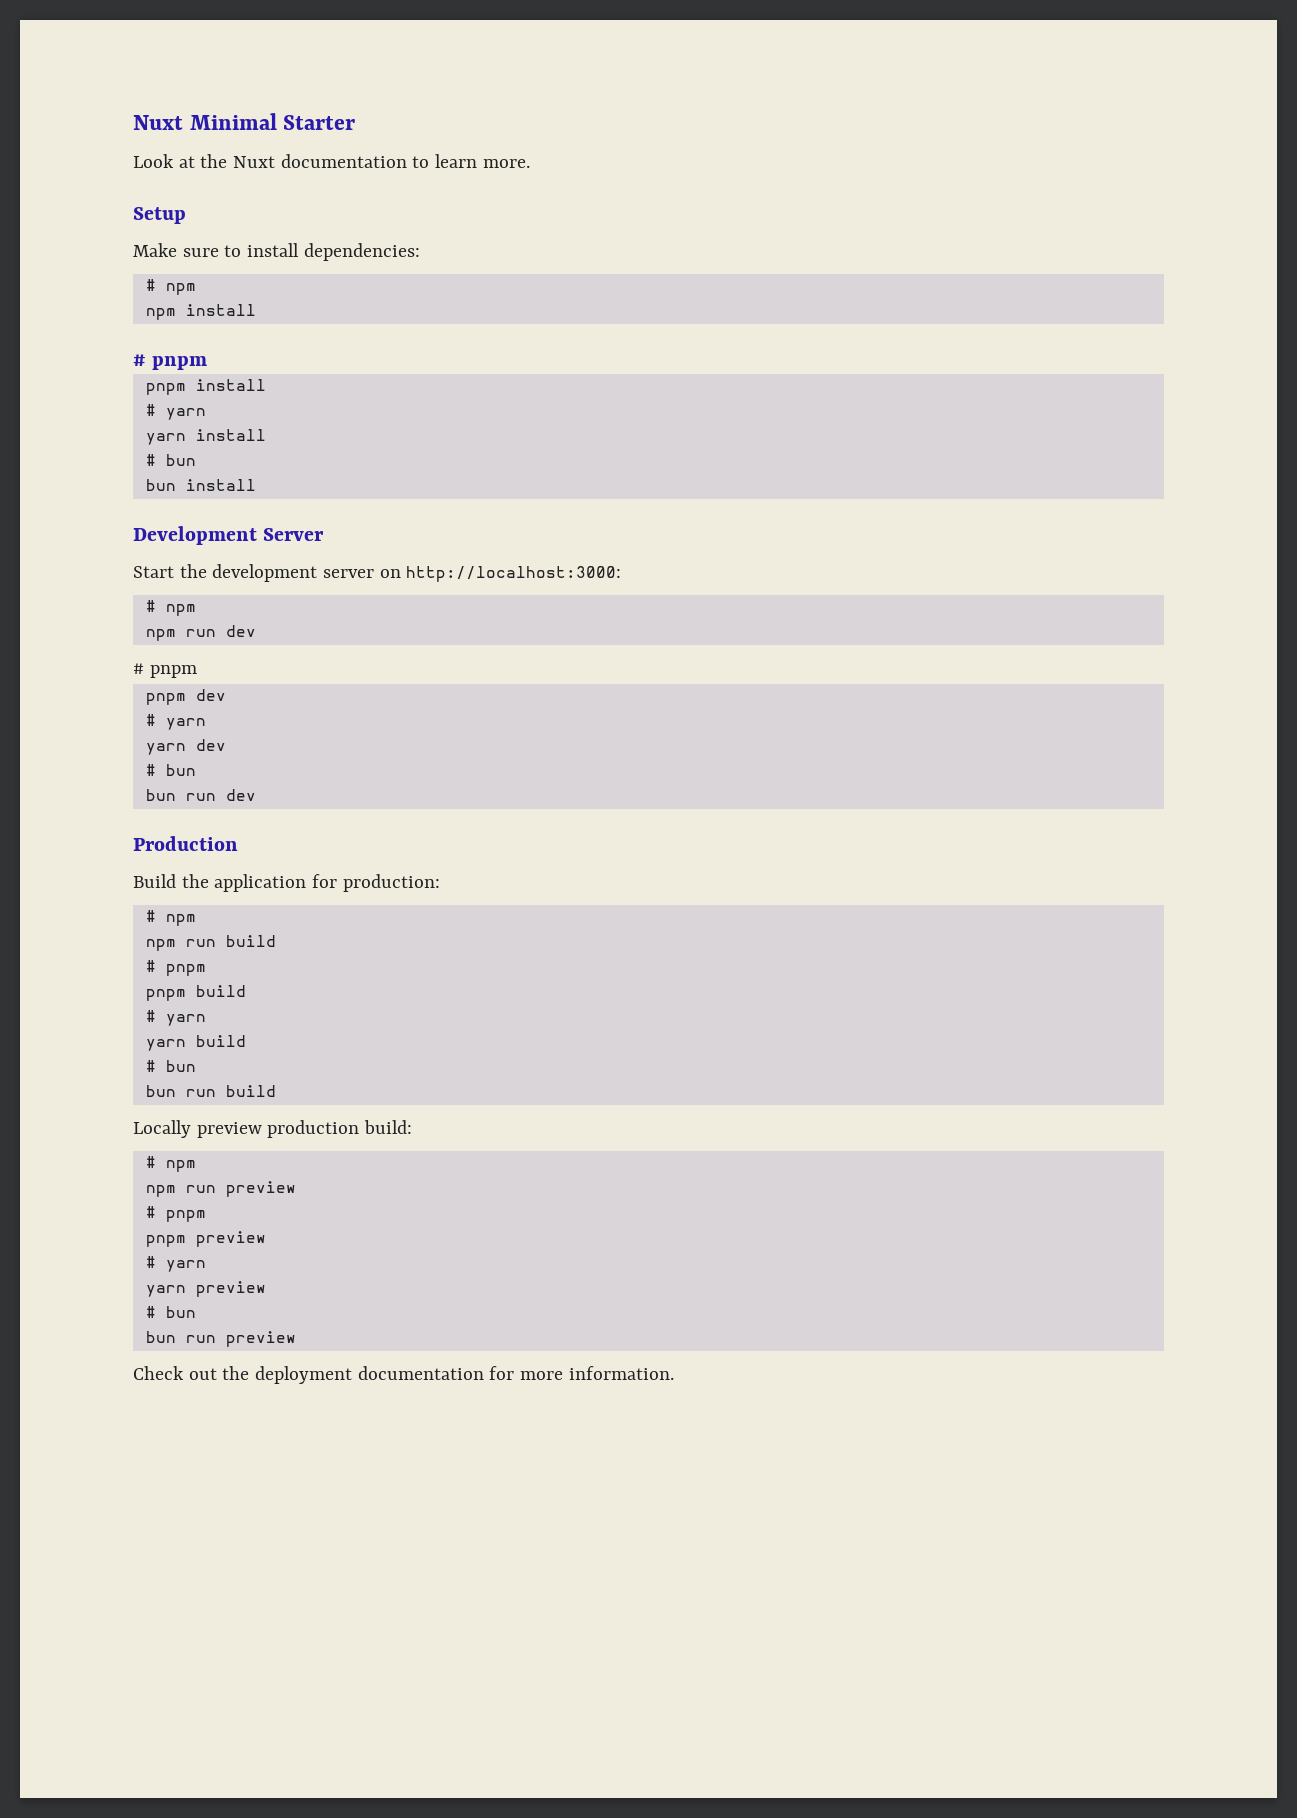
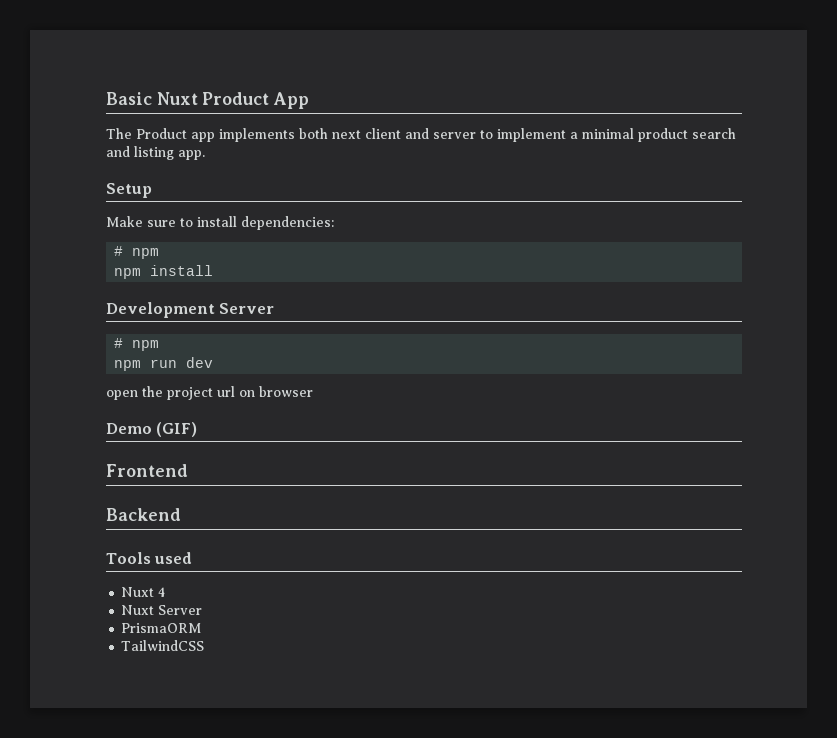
- Nuxt Minimal Starter
- Look at the Nuxt documentation to learn more.
+ Basic Nuxt Product App
+ The Product app implements both next client and server to implement a minimal product search and listing app.
  npm install
- # pnpm
- pnpm install
- # yarn
- yarn install
- # bun
- bun install
  Development Server
- Start the development server on http://localhost:3000:
  npm run dev
- # pnpm
- pnpm dev
- # yarn
- yarn dev
- # bun
- bun run dev
- Production
- Build the application for production:
- # npm
- npm run build
- # pnpm
- pnpm build
- # yarn
- yarn build
- # bun
- bun run build
- Locally preview production build:
- # npm
- npm run preview
- # pnpm
- pnpm preview
- # yarn
- yarn preview
- # bun
- bun run preview
- Check out the deployment documentation for more information.
+ open the project url on browser
+ Demo (GIF)
+ Frontend
+ Backend
+ Tools used
+ Nuxt 4
+ Nuxt Server
+ PrismaORM
+ TailwindCSS

